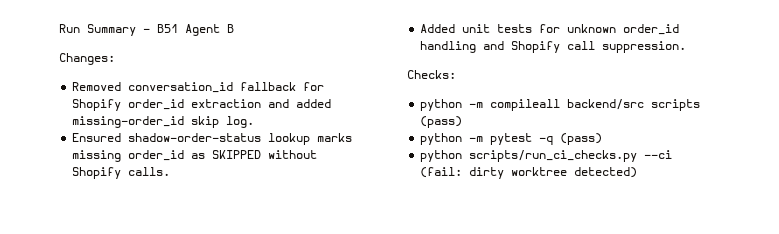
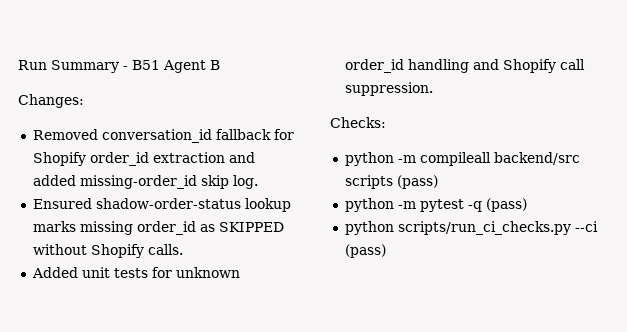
- python scripts/run_ci_checks.py --ci (fail: dirty worktree detected)
+ python scripts/run_ci_checks.py --ci (pass)

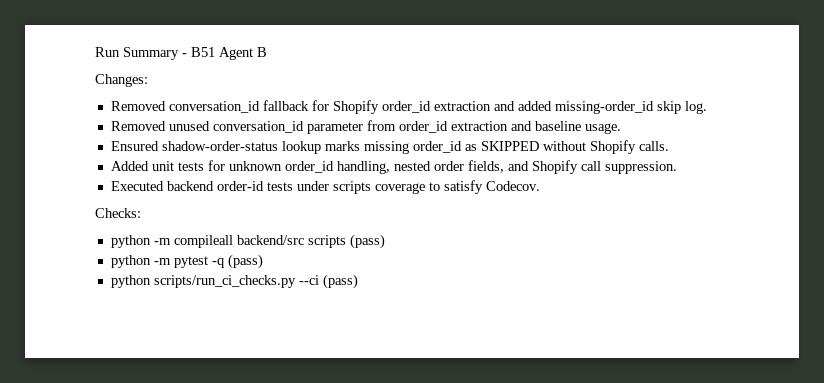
+ Removed unused conversation_id parameter from order_id extraction and baseline usage.
- Added unit tests for unknown order_id handling and Shopify call suppression.
+ Added unit tests for unknown order_id handling, nested order fields, and Shopify call suppression.
+ Executed backend order-id tests under scripts coverage to satisfy Codecov.

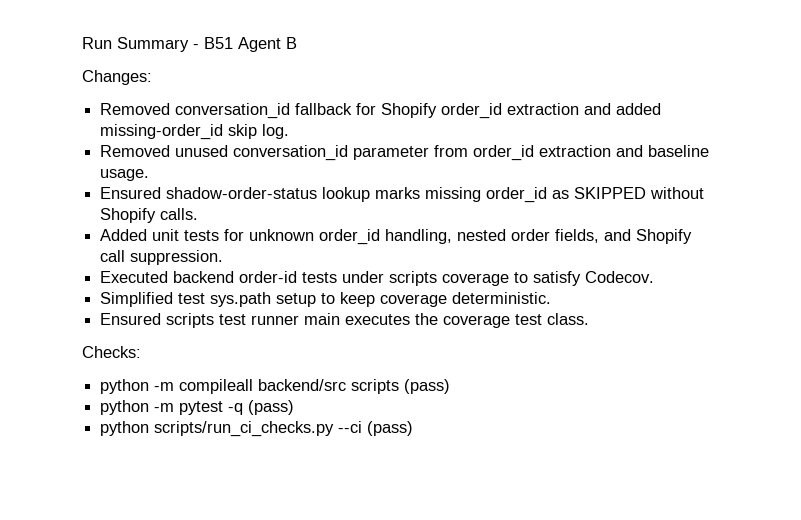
+ Simplified test sys.path setup to keep coverage deterministic.
+ Ensured scripts test runner main executes the coverage test class.

